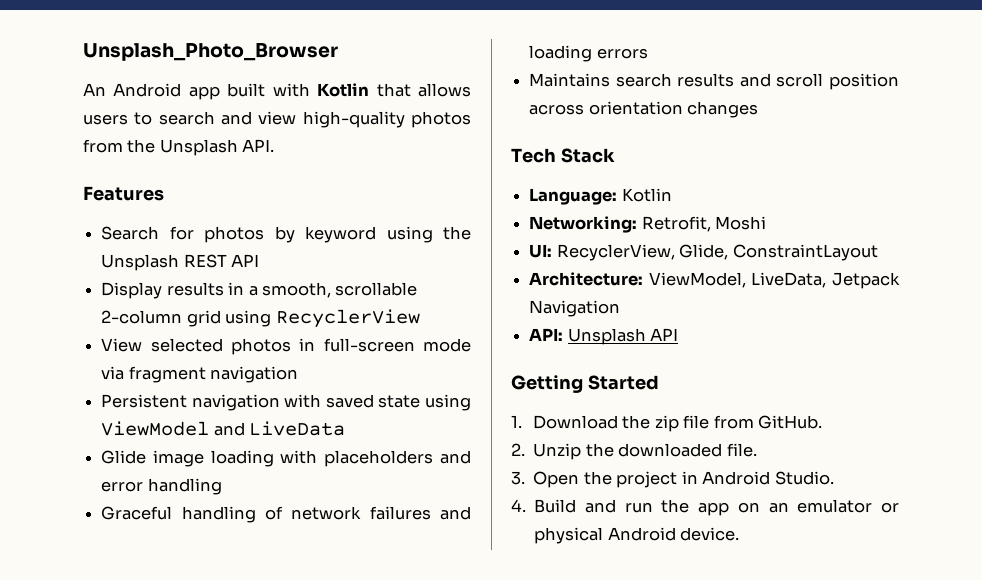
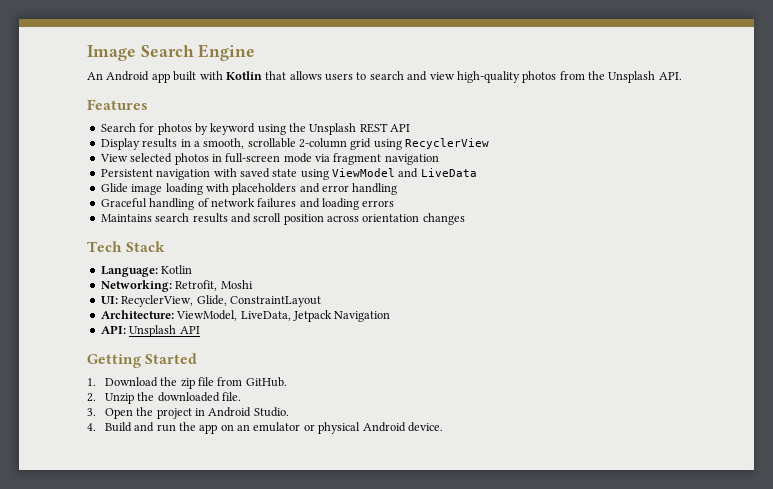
- Unsplash_Photo_Browser
+ Image Search Engine

